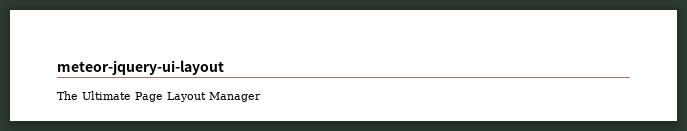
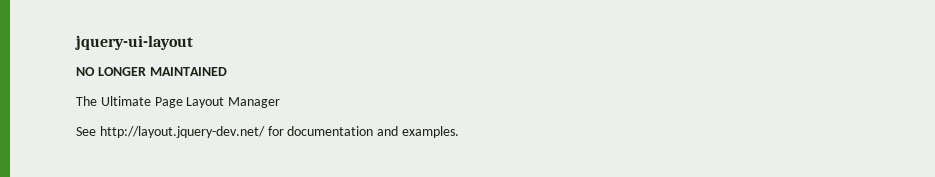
- meteor-jquery-ui-layout
+ jquery-ui-layout
+ NO LONGER MAINTAINED
+ See http://layout.jquery-dev.net/ for documentation and examples.

